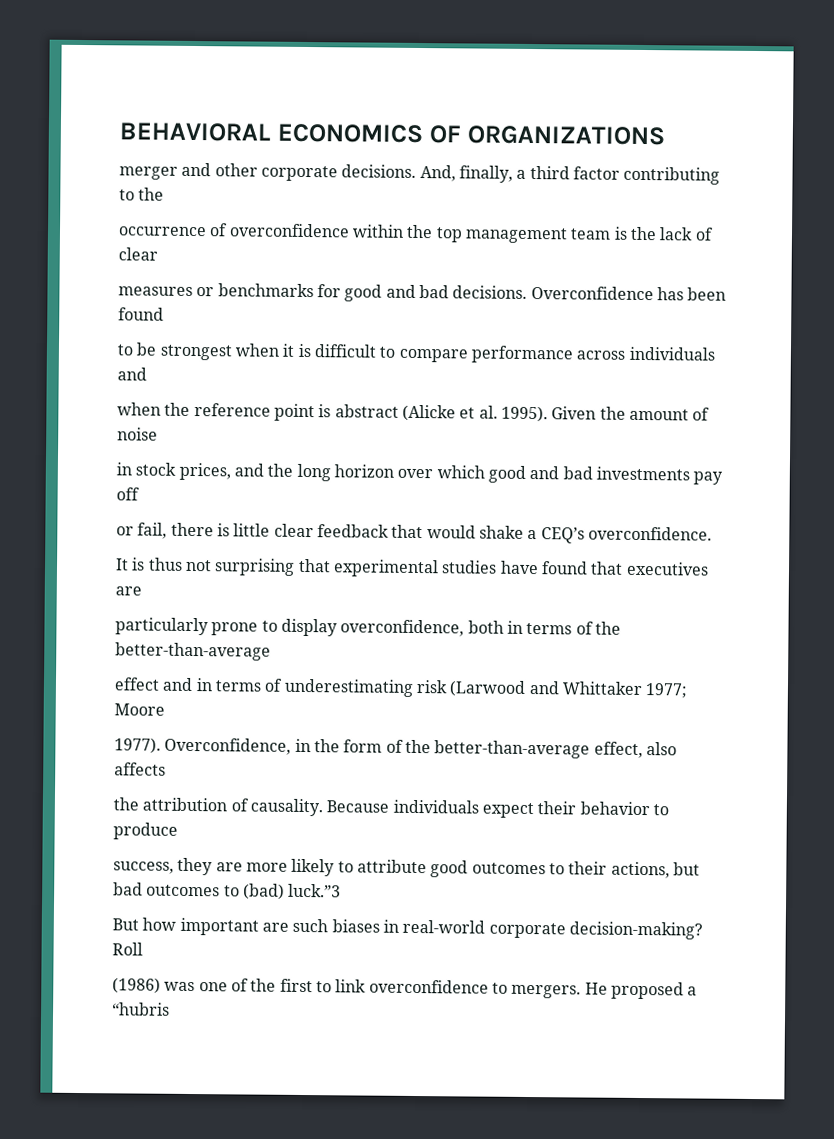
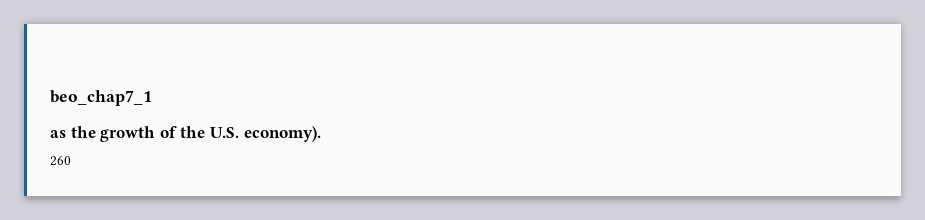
- BEHAVIORAL ECONOMICS OF ORGANIZATIONS
- merger and other corporate decisions. And, finally, a third factor contributing to the
- occurrence of overconfidence within the top management team is the lack of clear
- measures or benchmarks for good and bad decisions. Overconfidence has been found
- to be strongest when it is difficult to compare performance across individuals and
- when the reference point is abstract (Alicke et al. 1995). Given the amount of noise
- in stock prices, and the long horizon over which good and bad investments pay off
- or fail, there is little clear feedback that would shake a CEQ’s overconfidence.
- It is thus not surprising that experimental studies have found that executives are
- particularly prone to display overconfidence, both in terms of the better-than-average
- effect and in terms of underestimating risk (Larwood and Whittaker 1977; Moore
- 1977). Overconfidence, in the form of the better-than-average effect, also affects
- the attribution of causality. Because individuals expect their behavior to produce
- success, they are more likely to attribute good outcomes to their actions, but bad outcomes to (bad) luck.”3
- But how important are such biases in real-world corporate decision-making? Roll
- (1986) was one of the first to link overconfidence to mergers. He proposed a “hubris
+ beo_chap7_1
+ as the growth of the U.S. economy).
+ 260

